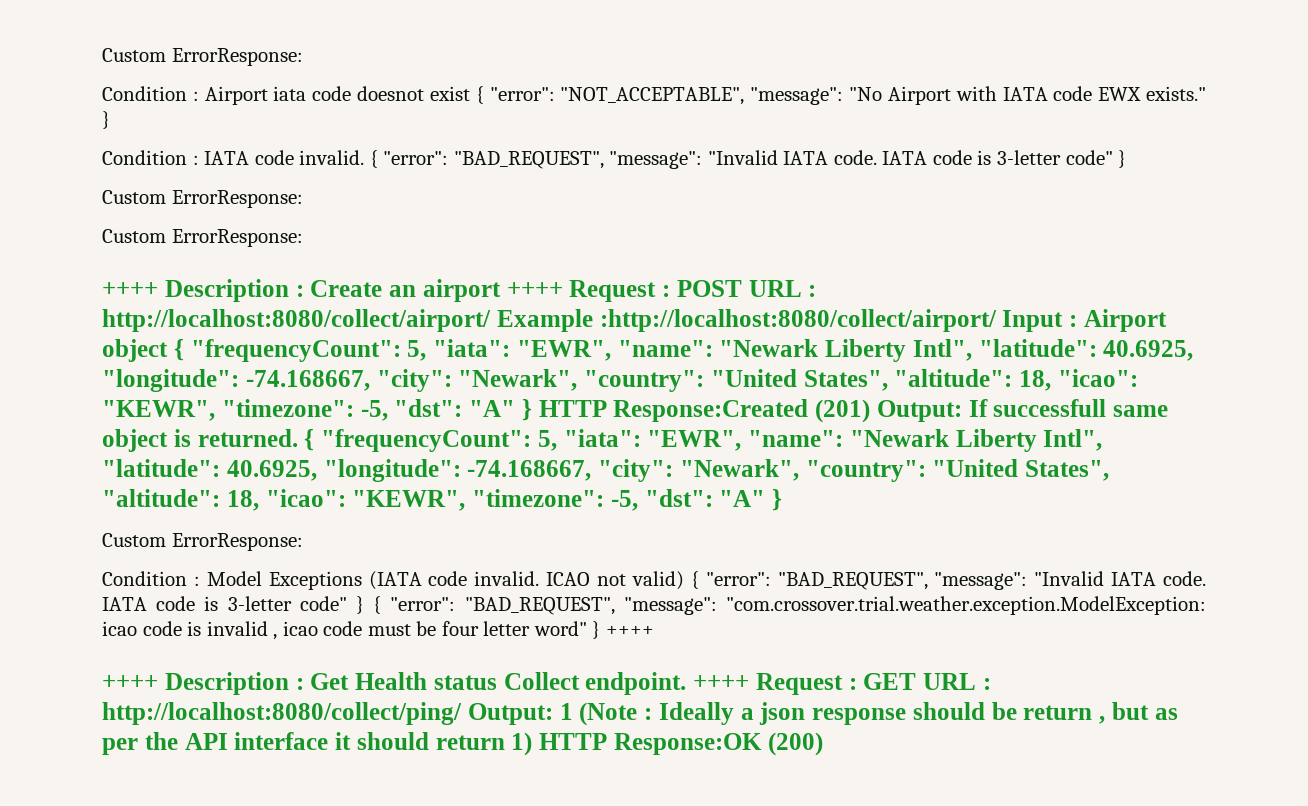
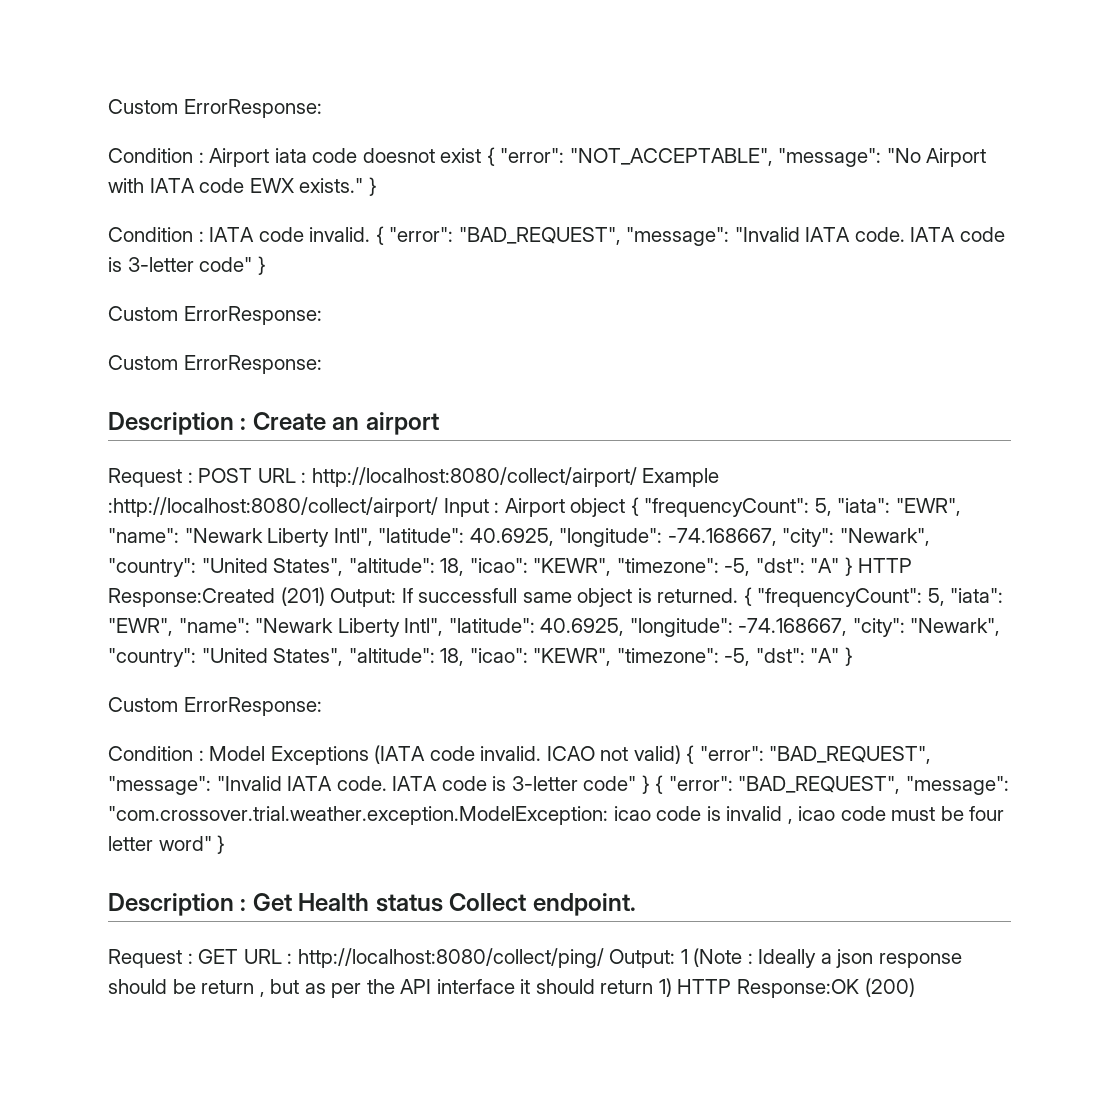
- ++++ Description : Create an airport ++++ Request : POST URL : http://localhost:8080/collect/airport/ Example :http://localhost:8080/collect/airport/ Input : Airport object { "frequencyCount": 5, "iata": "EWR", "name": "Newark Liberty Intl", "latitude": 40.6925, "longitude": -74.168667, "city": "Newark", "country": "United States", "altitude": 18, "icao": "KEWR", "timezone": -5, "dst": "A" } HTTP Response:Created (201) Output: If successfull same object is returned.
+ Description : Create an airport
+ Request : POST URL : http://localhost:8080/collect/airport/ Example :http://localhost:8080/collect/airport/ Input : Airport object { "frequencyCount": 5, "iata": "EWR", "name": "Newark Liberty Intl", "latitude": 40.6925, "longitude": -74.168667, "city": "Newark", "country": "United States", "altitude": 18, "icao": "KEWR", "timezone": -5, "dst": "A" } HTTP Response:Created (201) Output: If successfull same object is returned.
- icao code is invalid , icao code must be four letter word" } ++++
- ++++ Description :
+ icao code is invalid , icao code must be four letter word" }
+ Description :
- Get Health status Collect endpoint. ++++ Request :
+ Get Health status Collect endpoint.
+ Request :

